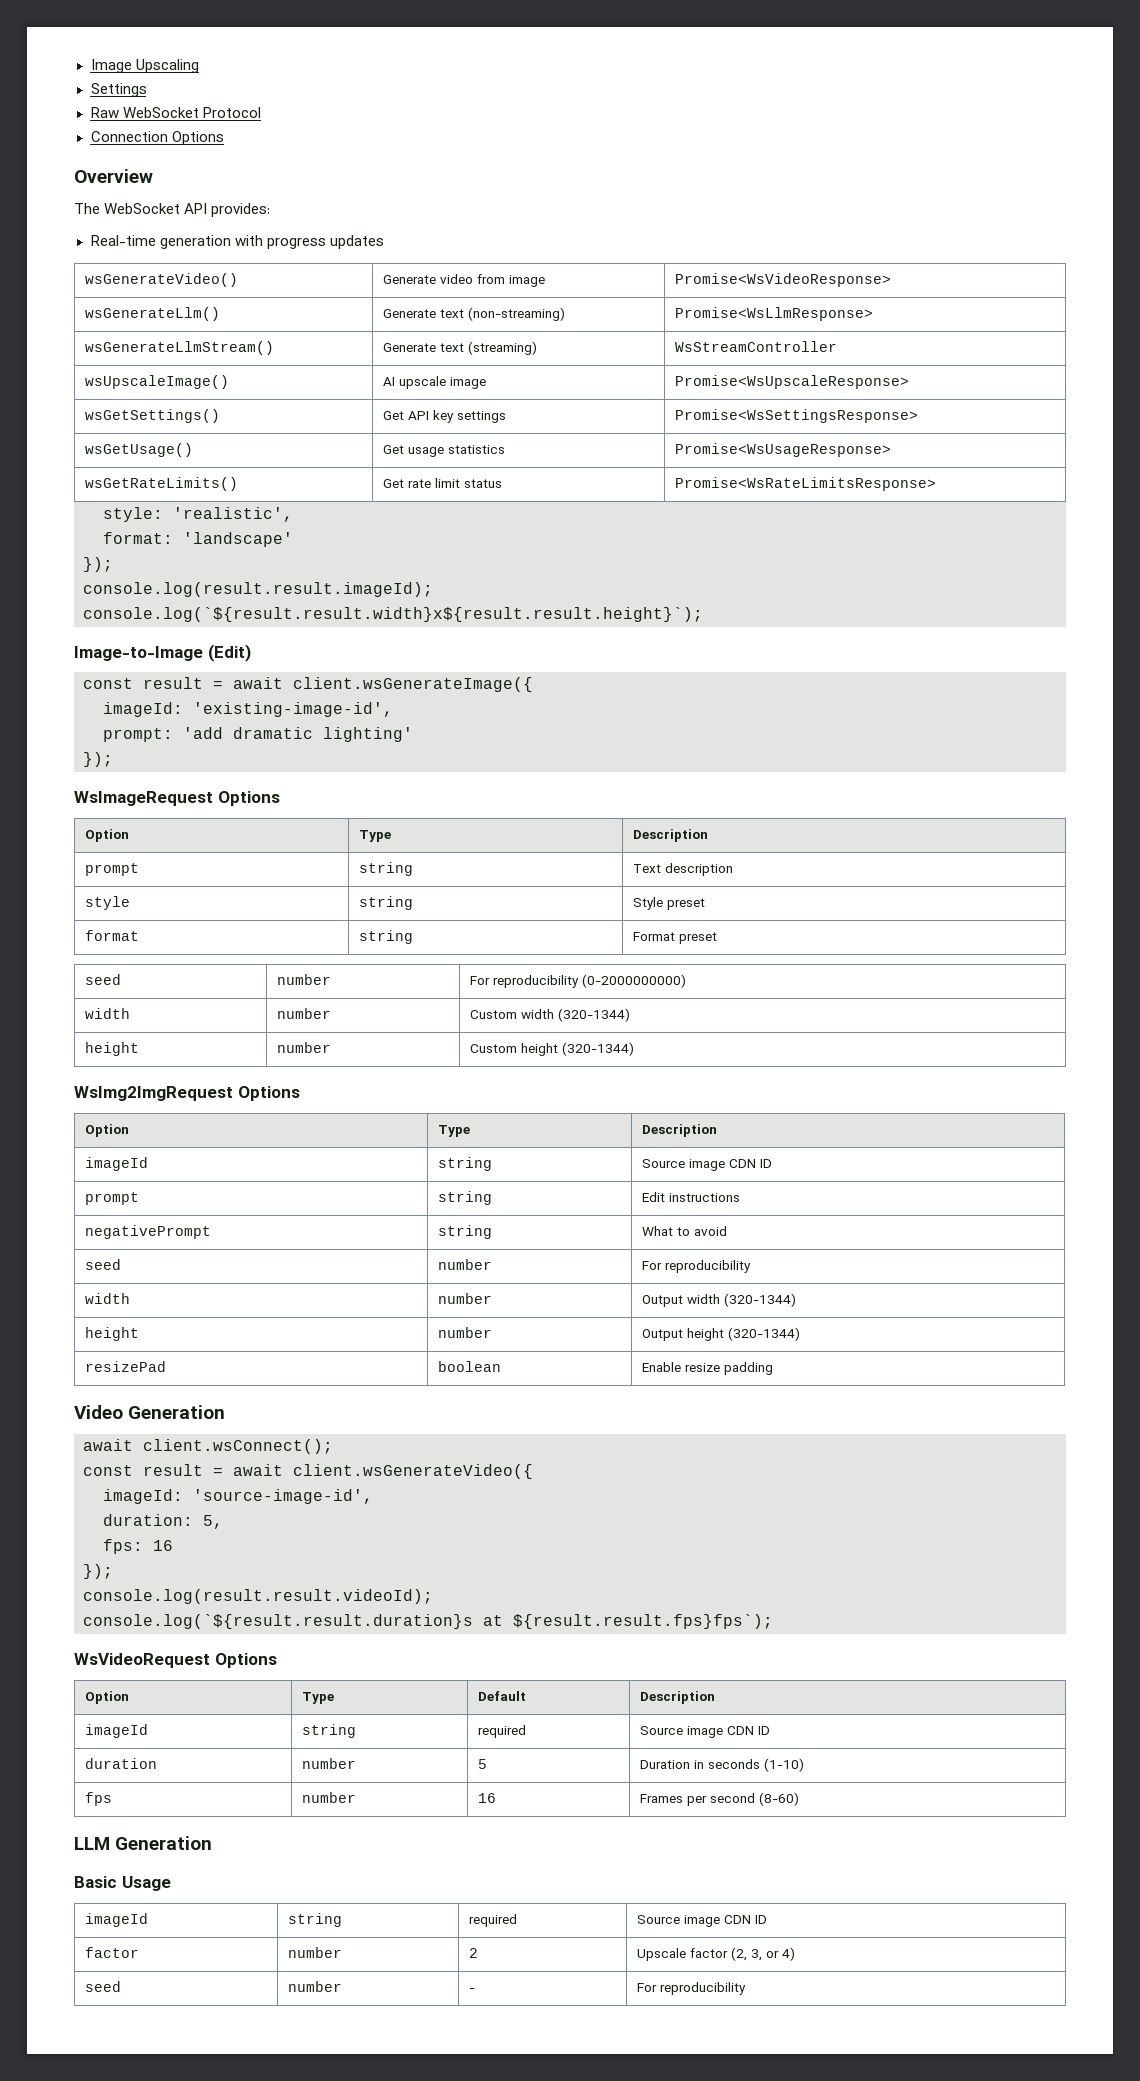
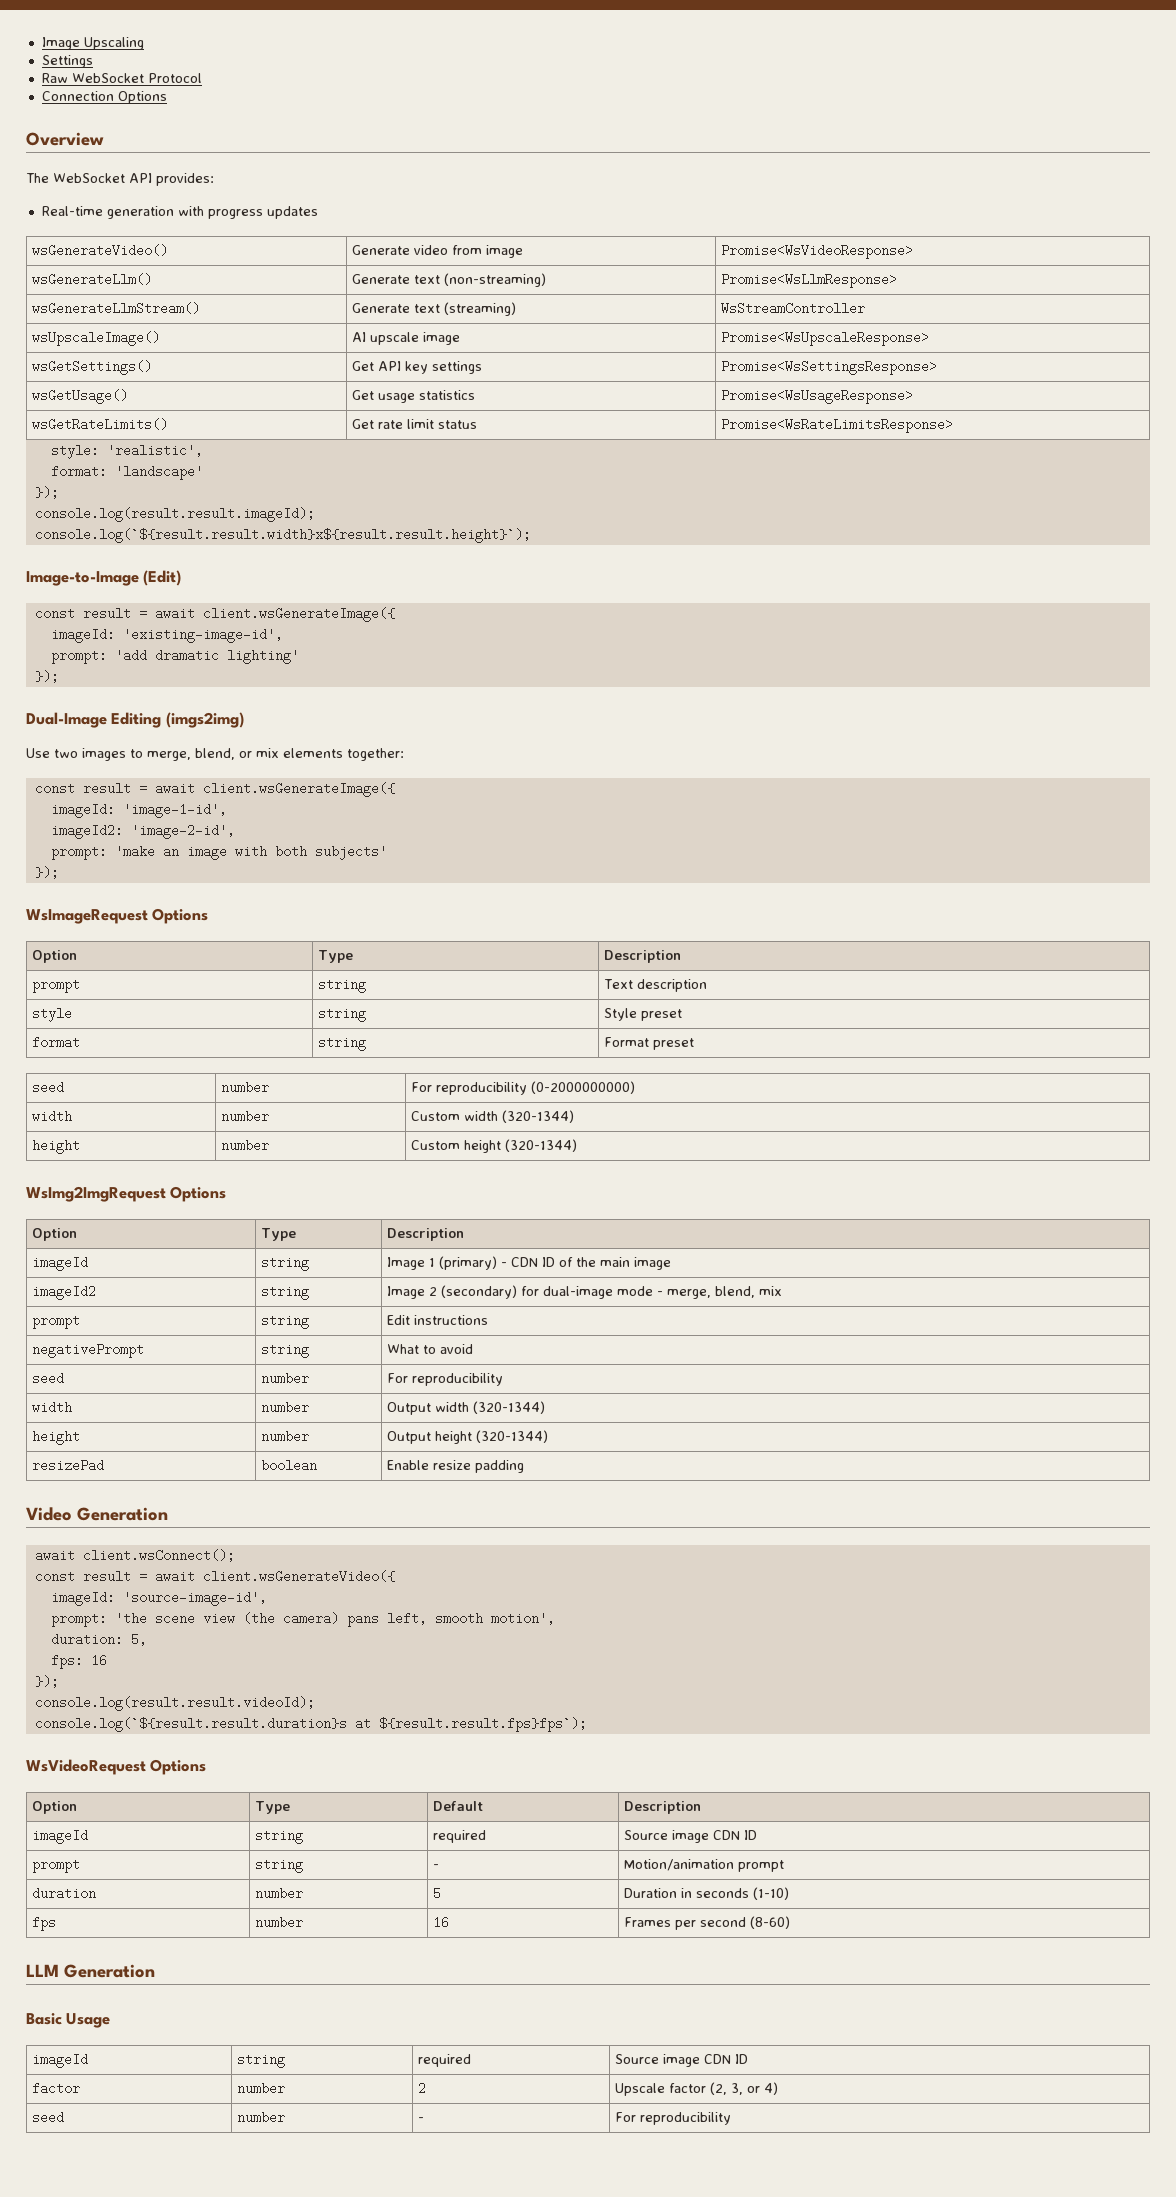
+ Dual-Image Editing (imgs2img)
+ Use two images to merge, blend, or mix elements together:
+ const result = await client.wsGenerateImage({
+ imageId: 'image-1-id',
+ imageId2: 'image-2-id',
+ prompt: 'make an image with both subjects'
+ });
- imageId | string | Source image CDN ID
+ imageId | string | Image 1 (primary) - CDN ID of the main image
+ imageId2 | string | Image 2 (secondary) for dual-image mode - merge, blend, mix
+ prompt: 'the scene view (the camera) pans left, smooth motion',
+ prompt | string | - | Motion/animation prompt

